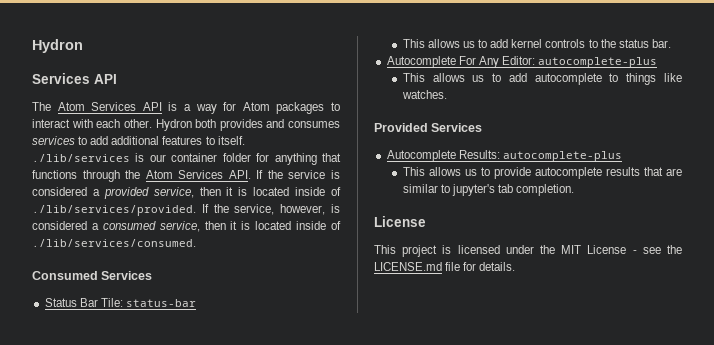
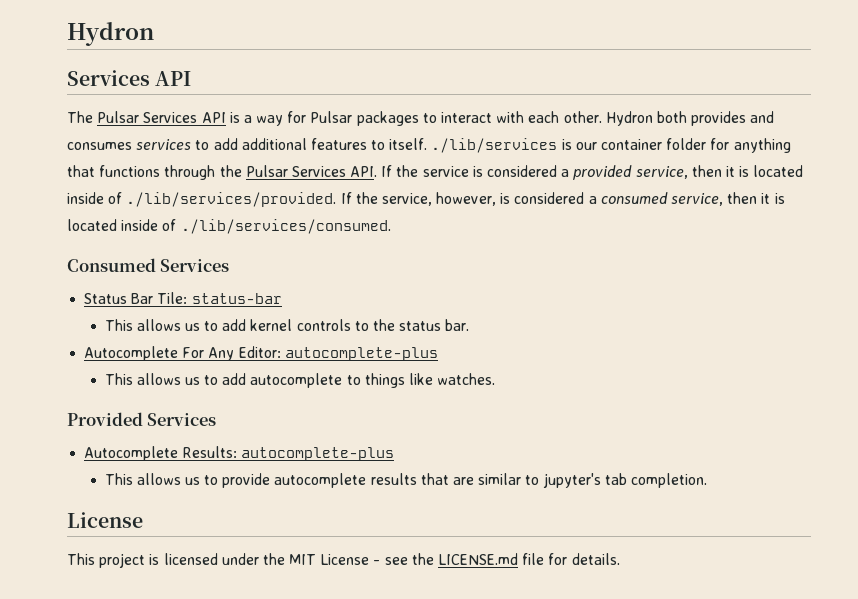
- The Atom Services API is a way for Atom packages to interact with each other.
+ The Pulsar Services API is a way for Pulsar packages to interact with each other.
- Hydron both provides and consumes services to add additional features to itself. ./lib/services is our container folder for anything that functions through the Atom Services API. If the service is considered a provided service, then it is located inside of ./lib/services/provided. If the service, however, is considered a consumed service, then it is located inside of ./lib/services/consumed.
+ Hydron both provides and consumes services to add additional features to itself. ./lib/services is our container folder for anything that functions through the Pulsar Services API. If the service is considered a provided service, then it is located inside of ./lib/services/provided. If the service, however, is considered a consumed service, then it is located inside of ./lib/services/consumed.

